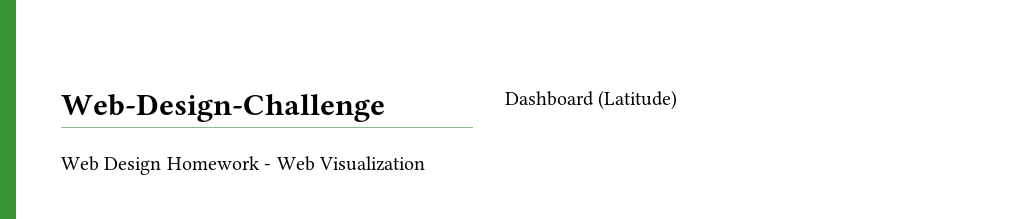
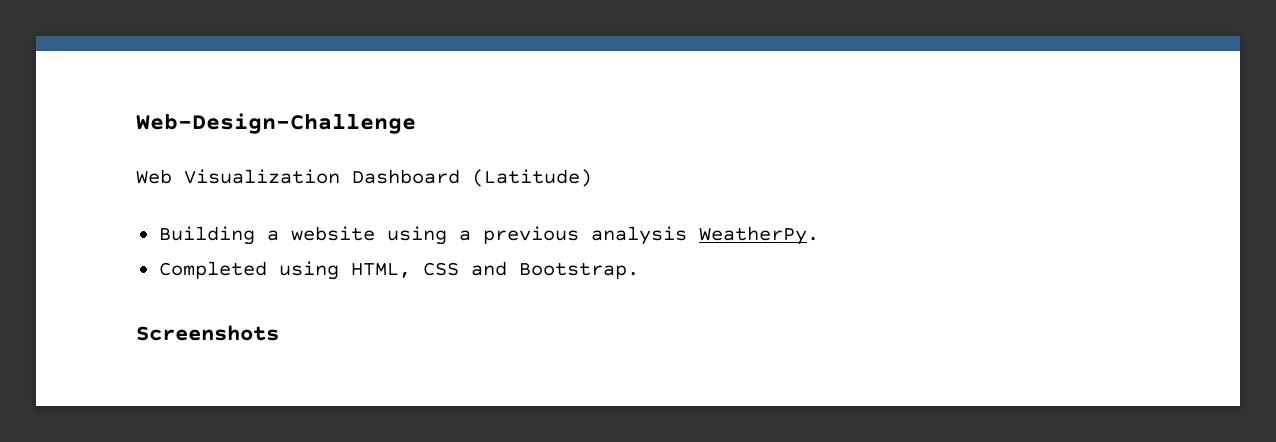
- Web Design Homework - Web Visualization Dashboard (Latitude)
+ Web Visualization Dashboard (Latitude)
+ Building a website using a previous analysis WeatherPy.
+ Completed using HTML, CSS and Bootstrap.
+ Screenshots

